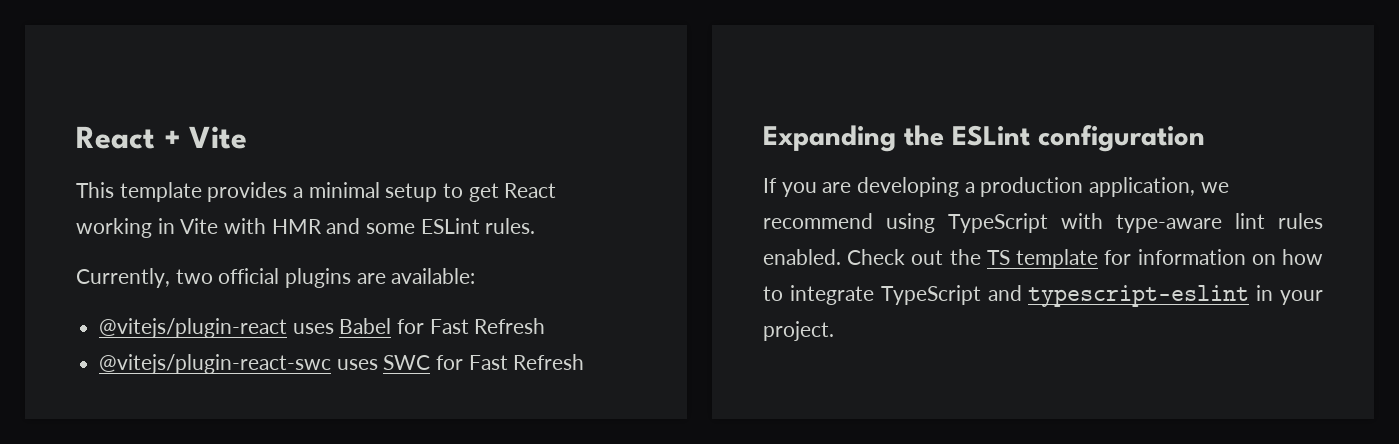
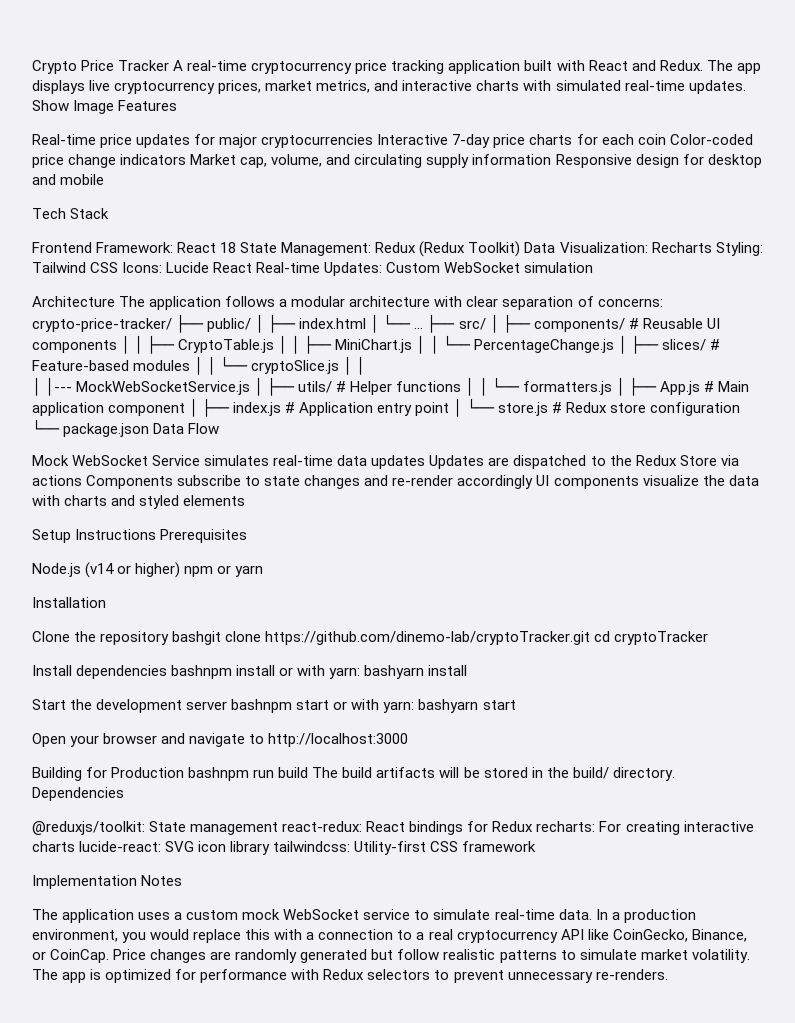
- React + Vite
- This template provides a minimal setup to get React working in Vite with HMR and some ESLint rules.
- Currently, two official plugins are available:
- @vitejs/plugin-react uses Babel for Fast Refresh
- @vitejs/plugin-react-swc uses SWC for Fast Refresh
- Expanding the ESLint configuration
- If you are developing a production application, we recommend using TypeScript with type-aware lint rules enabled. Check out the TS template for information on how to integrate TypeScript and typescript-eslint in your project.
+ Crypto Price Tracker A real-time cryptocurrency price tracking application built with React and Redux. The app displays live cryptocurrency prices, market metrics, and interactive charts with simulated real-time updates. Show Image Features
+ Real-time price updates for major cryptocurrencies Interactive 7-day price charts for each coin Color-coded price change indicators Market cap, volume, and circulating supply information Responsive design for desktop and mobile
+ Tech Stack
+ Frontend Framework: React 18 State Management: Redux (Redux Toolkit) Data Visualization: Recharts Styling: Tailwind CSS Icons: Lucide React Real-time Updates: Custom WebSocket simulation
+ Architecture The application follows a modular architecture with clear separation of concerns: crypto-price-tracker/ ├── public/ │ ├── index.html │ └── ... ├── src/ │ ├── components/ # Reusable UI components │ │ ├── CryptoTable.js │ │ ├── MiniChart.js │ │ └── PercentageChange.js │ ├── slices/ # Feature-based modules │ │ └── cryptoSlice.js │ │
+ │ │--- MockWebSocketService.js │ ├── utils/ # Helper functions │ │ └── formatters.js │ ├── App.js # Main application component │ ├── index.js # Application entry point │ └── store.js # Redux store configuration └── package.json Data Flow
+ Mock WebSocket Service simulates real-time data updates Updates are dispatched to the Redux Store via actions Components subscribe to state changes and re-render accordingly UI components visualize the data with charts and styled elements
+ Setup Instructions Prerequisites
+ Node.js (v14 or higher) npm or yarn
+ Installation
+ Clone the repository bashgit clone https://github.com/dinemo-lab/cryptoTracker.git cd cryptoTracker
+ Install dependencies bashnpm install or with yarn: bashyarn install
+ Start the development server bashnpm start or with yarn: bashyarn start
+ Open your browser and navigate to http://localhost:3000
+ Building for Production bashnpm run build The build artifacts will be stored in the build/ directory. Dependencies
+ @reduxjs/toolkit: State management react-redux: React bindings for Redux recharts: For creating interactive charts lucide-react: SVG icon library tailwindcss: Utility-first CSS framework
+ Implementation Notes
+ The application uses a custom mock WebSocket service to simulate real-time data. In a production environment, you would replace this with a connection to a real cryptocurrency API like CoinGecko, Binance, or CoinCap. Price changes are randomly generated but follow realistic patterns to simulate market volatility. The app is optimized for performance with Redux selectors to prevent unnecessary re-renders.

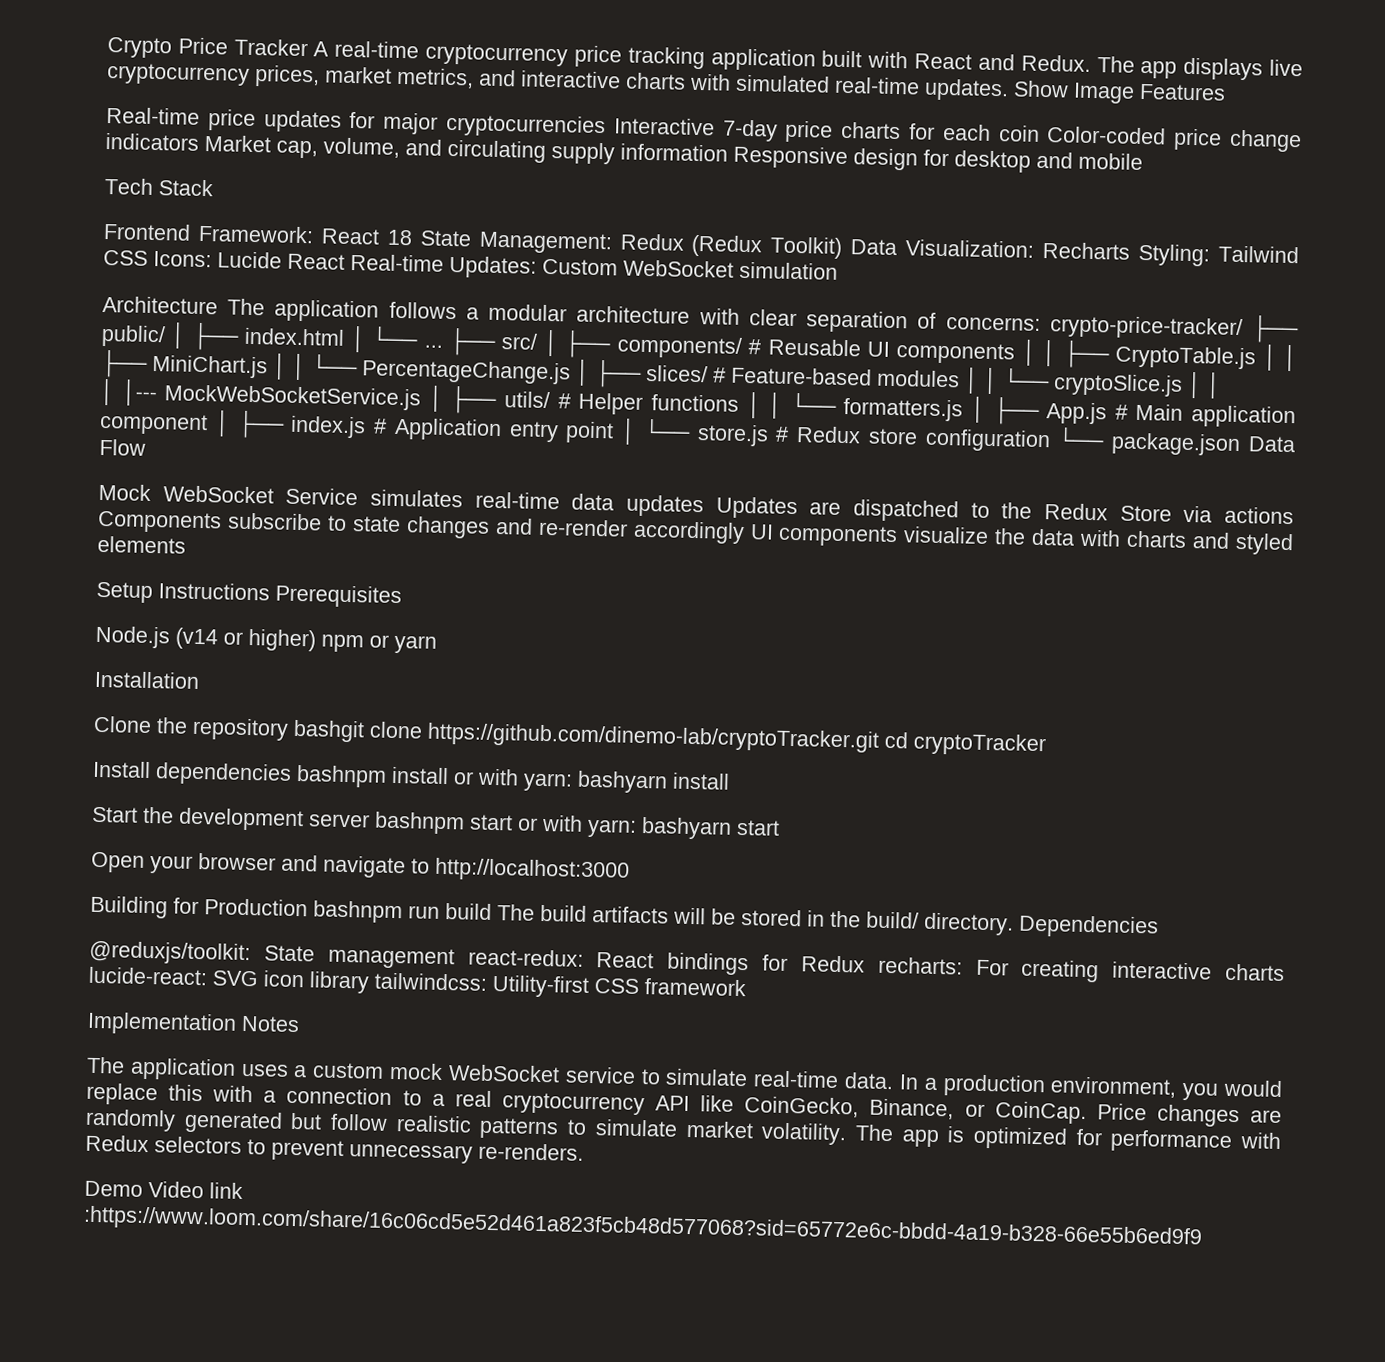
+ Demo Video link :https://www.loom.com/share/16c06cd5e52d461a823f5cb48d577068?sid=65772e6c-bbdd-4a19-b328-66e55b6ed9f9

